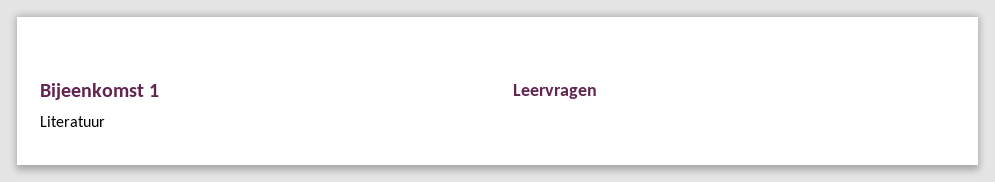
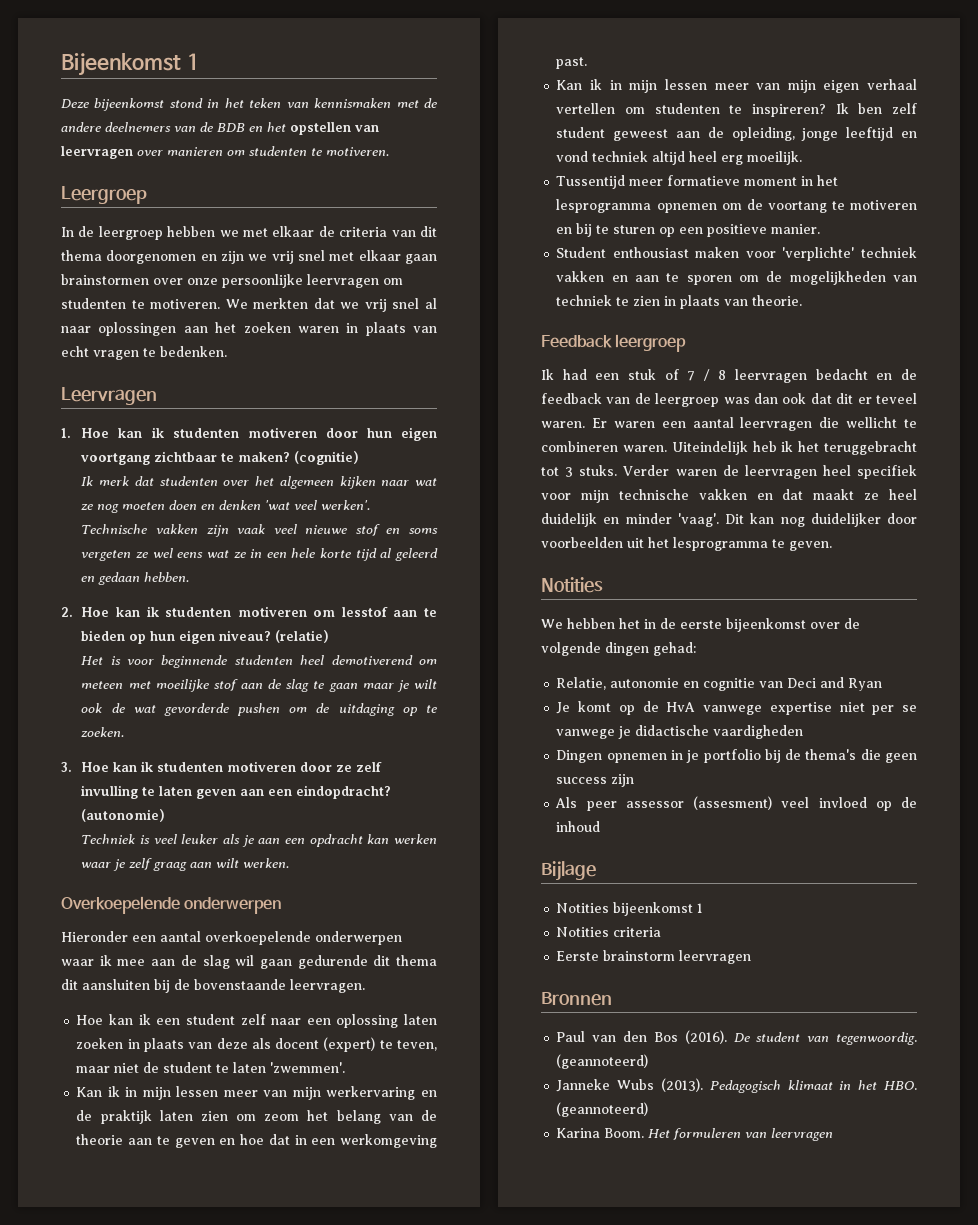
- Literatuur
+ Deze bijeenkomst stond in het teken van kennismaken met de andere deelnemers van de BDB en het opstellen van leervragen over manieren om studenten te motiveren.
+ Leergroep
+ In de leergroep hebben we met elkaar de criteria van dit thema doorgenomen en zijn we vrij snel met elkaar gaan brainstormen over onze persoonlijke leervragen om studenten te motiveren. We merkten dat we vrij snel al naar oplossingen aan het zoeken waren in plaats van echt vragen te bedenken.
  Leervragen
+ 1. Hoe kan ik studenten motiveren door hun eigen voortgang zichtbaar te maken? (cognitie)
+ Ik merk dat studenten over het algemeen kijken naar wat ze nog moeten doen en denken 'wat veel werken'. Technische vakken zijn vaak veel nieuwe stof en soms vergeten ze wel eens wat ze in een hele korte tijd al geleerd en gedaan hebben.
+ 2. Hoe kan ik studenten motiveren om lesstof aan te bieden op hun eigen niveau? (relatie)
+ Het is voor beginnende studenten heel demotiverend om meteen met moeilijke stof aan de slag te gaan maar je wilt ook de wat gevorderde pushen om de uitdaging op te zoeken.
+ 3. Hoe kan ik studenten motiveren door ze zelf invulling te laten geven aan een eindopdracht? (autonomie)
+ Techniek is veel leuker als je aan een opdracht kan werken waar je zelf graag aan wilt werken.
+ Overkoepelende onderwerpen
+ Hieronder een aantal overkoepelende onderwerpen waar ik mee aan de slag wil gaan gedurende dit thema dit aansluiten bij de bovenstaande leervragen.
+ Hoe kan ik een student zelf naar een oplossing laten zoeken in plaats van deze als docent (expert) te teven, maar niet de student te laten 'zwemmen'.
+ Kan ik in mijn lessen meer van mijn werkervaring en de praktijk laten zien om zeom het belang van de theorie aan te geven en hoe dat in een werkomgeving past.
+ Kan ik in mijn lessen meer van mijn eigen verhaal vertellen om studenten te inspireren? Ik ben zelf student geweest aan de opleiding, jonge leeftijd en vond techniek altijd heel erg moeilijk.
+ Tussentijd meer formatieve moment in het lesprogramma opnemen om de voortang te motiveren en bij te sturen op een positieve manier.
+ Student enthousiast maken voor 'verplichte' techniek vakken en aan te sporen om de mogelijkheden van techniek te zien in plaats van theorie.
+ Feedback leergroep
+ Ik had een stuk of 7 / 8 leervragen bedacht en de feedback van de leergroep was dan ook dat dit er teveel waren. Er waren een aantal leervragen die wellicht te combineren waren. Uiteindelijk heb ik het teruggebracht tot 3 stuks. Verder waren de leervragen heel specifiek voor mijn technische vakken en dat maakt ze heel duidelijk en minder 'vaag'. Dit kan nog duidelijker door voorbeelden uit het lesprogramma te geven.
+ Notities
+ We hebben het in de eerste bijeenkomst over de volgende dingen gehad:
+ Relatie, autonomie en cognitie van Deci and Ryan
+ Je komt op de HvA vanwege expertise niet per se vanwege je didactische vaardigheden
+ Dingen opnemen in je portfolio bij de thema's die geen success zijn
+ Als peer assessor (assesment) veel invloed op de inhoud
+ Bijlage
+ Notities bijeenkomst 1
+ Notities criteria
+ Eerste brainstorm leervragen
+ Bronnen
+ Paul van den Bos (2016). De student van tegenwoordig. (geannoteerd)
+ Janneke Wubs (2013). Pedagogisch klimaat in het HBO. (geannoteerd)
+ Karina Boom. Het formuleren van leervragen

